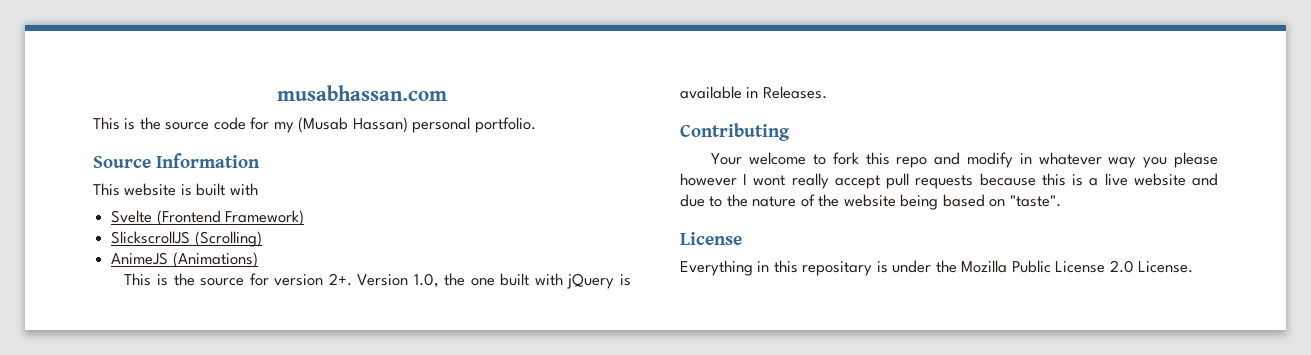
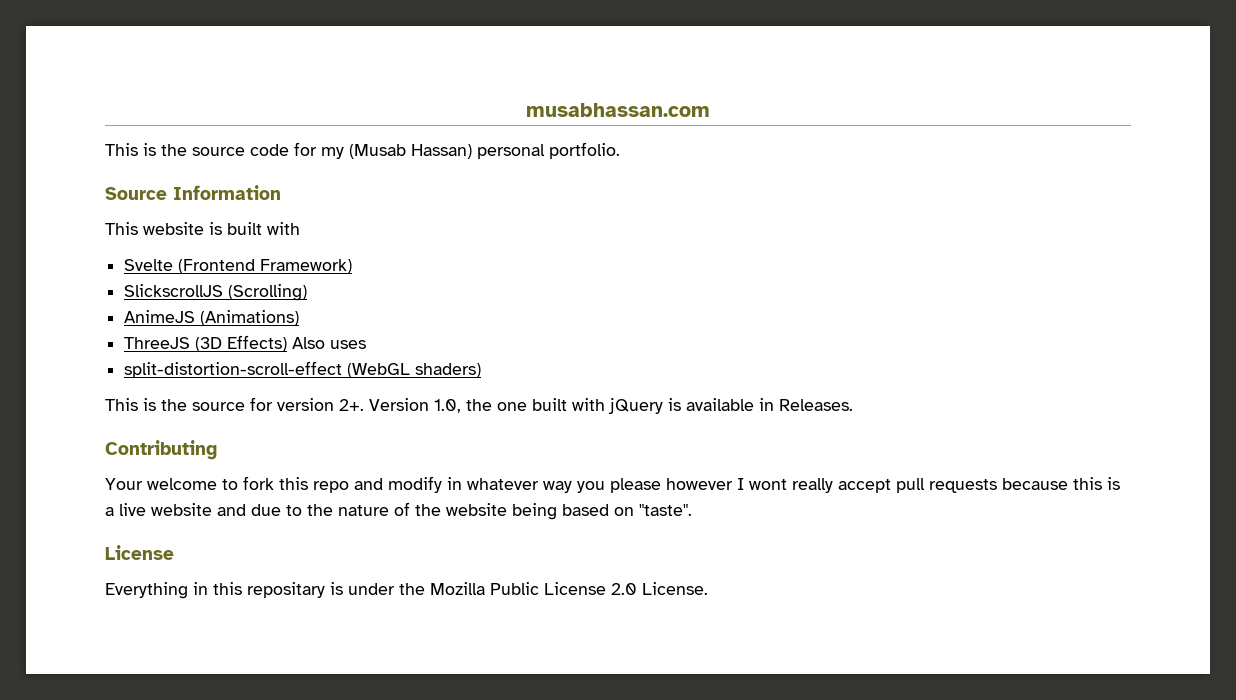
+ ThreeJS (3D Effects) Also uses
+ split-distortion-scroll-effect (WebGL shaders)

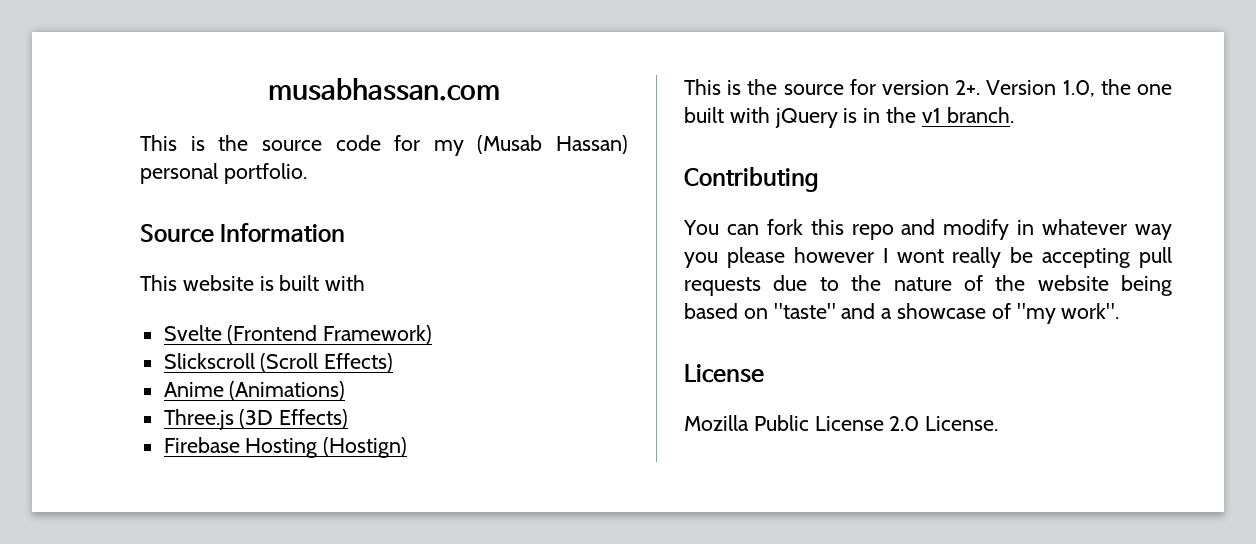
- SlickscrollJS (Scrolling)
- AnimeJS (Animations)
+ Slickscroll (Scroll Effects)
+ Anime (Animations)
- ThreeJS (3D Effects) Also uses
- split-distortion-scroll-effect (WebGL shaders)
+ Three.js (3D Effects)
+ Firebase Hosting (Hostign)
- Version 1.0, the one built with jQuery is available in Releases.
+ Version 1.0, the one built with jQuery is in the v1 branch.
  Contributing
- Your welcome to fork this repo and modify in whatever way you please however I wont really accept pull requests because this is a live website and due to the nature of the website being based on "taste".
+ You can fork this repo and modify in whatever way you please however I wont really be accepting pull requests due to the nature of the website being based on "taste" and a showcase of "my work".
  License
- Everything in this repositary is under the Mozilla Public License 2.0 License.
+ Mozilla Public License 2.0 License.

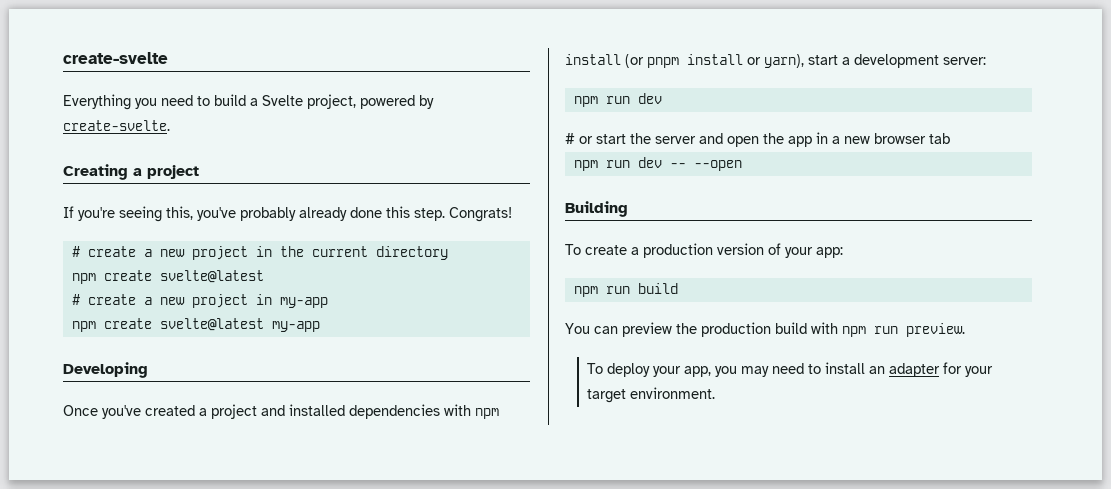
- musabhassan.com
- This is the source code for my (Musab Hassan) personal portfolio.
- Source Information
- This website is built with
- Svelte (Frontend Framework)
- Slickscroll (Scroll Effects)
- Anime (Animations)
- Three.js (3D Effects)
- Firebase Hosting (Hostign)
- This is the source for version 2+. Version 1.0, the one built with jQuery is in the v1 branch.
- Contributing
- You can fork this repo and modify in whatever way you please however I wont really be accepting pull requests due to the nature of the website being based on "taste" and a showcase of "my work".
- License
- Mozilla Public License 2.0 License.
+ create-svelte
+ Everything you need to build a Svelte project, powered by create-svelte.
+ Creating a project
+ If you're seeing this, you've probably already done this step. Congrats!
+ # create a new project in the current directory
+ npm create svelte@latest
+ # create a new project in my-app
+ npm create svelte@latest my-app
+ Developing
+ Once you've created a project and installed dependencies with npm install (or pnpm install or yarn), start a development server:
+ npm run dev
+ # or start the server and open the app in a new browser tab
+ npm run dev -- --open
+ Building
+ To create a production version of your app:
+ npm run build
+ You can preview the production build with npm run preview.
+ To deploy your app, you may need to install an adapter for your target environment.

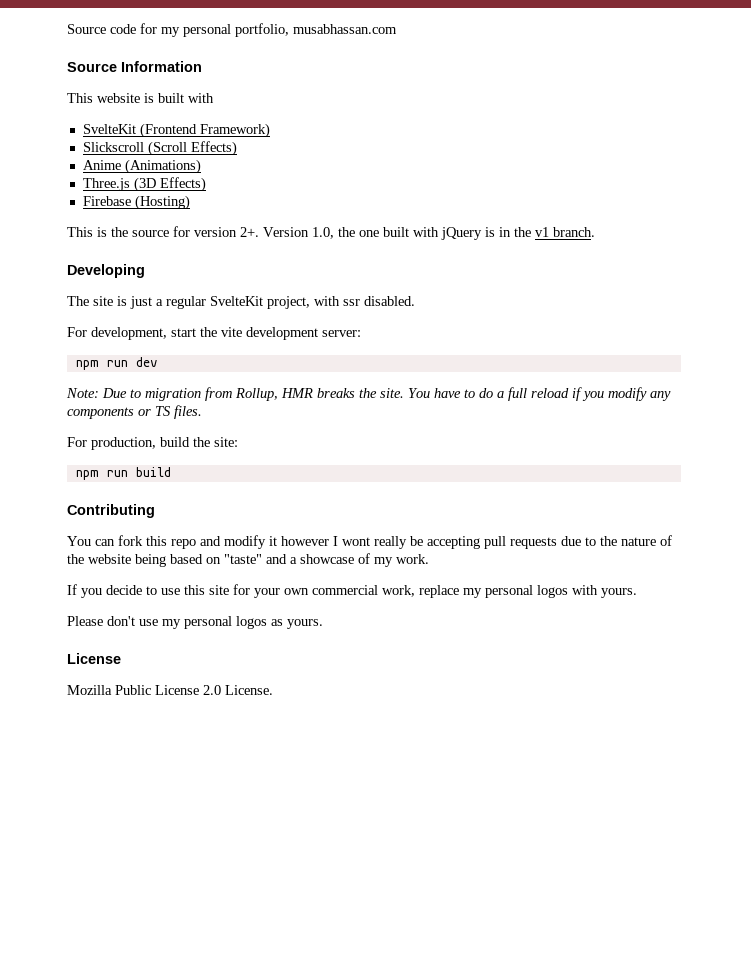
- create-svelte
- Everything you need to build a Svelte project, powered by create-svelte.
- Creating a project
- If you're seeing this, you've probably already done this step. Congrats!
- # create a new project in the current directory
- npm create svelte@latest
- # create a new project in my-app
- npm create svelte@latest my-app
+ Source code for my personal portfolio, musabhassan.com
+ Source Information
+ This website is built with
+ SvelteKit (Frontend Framework)
+ Slickscroll (Scroll Effects)
+ Anime (Animations)
+ Three.js (3D Effects)
+ Firebase (Hosting)
+ This is the source for version 2+. Version 1.0, the one built with jQuery is in the v1 branch.
  Developing
- Once you've created a project and installed dependencies with npm install (or pnpm install or yarn), start a development server:
+ The site is just a regular SvelteKit project, with ssr disabled.
+ For development, start the vite development server:
- # or start the server and open the app in a new browser tab
- npm run dev -- --open
- Building
- To create a production version of your app:
+ Note: Due to migration from Rollup, HMR breaks the site. You have to do a full reload if you modify any components or TS files.
+ For production, build the site:
+ Contributing
- You can preview the production build with npm run preview.
- To deploy your app, you may need to install an adapter for your target environment.
+ You can fork this repo and modify it however I wont really be accepting pull requests due to the nature of the website being based on "taste" and a showcase of my work.
+ If you decide to use this site for your own commercial work, replace my personal logos with yours.
+ Please don't use my personal logos as yours.
+ License
+ Mozilla Public License 2.0 License.

